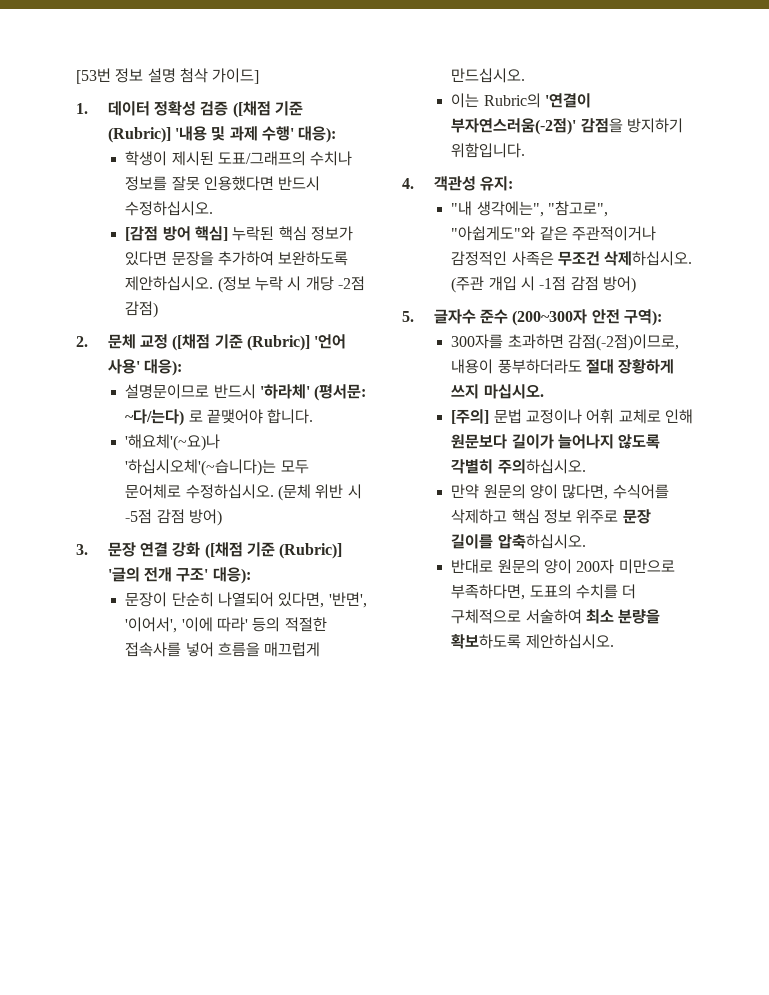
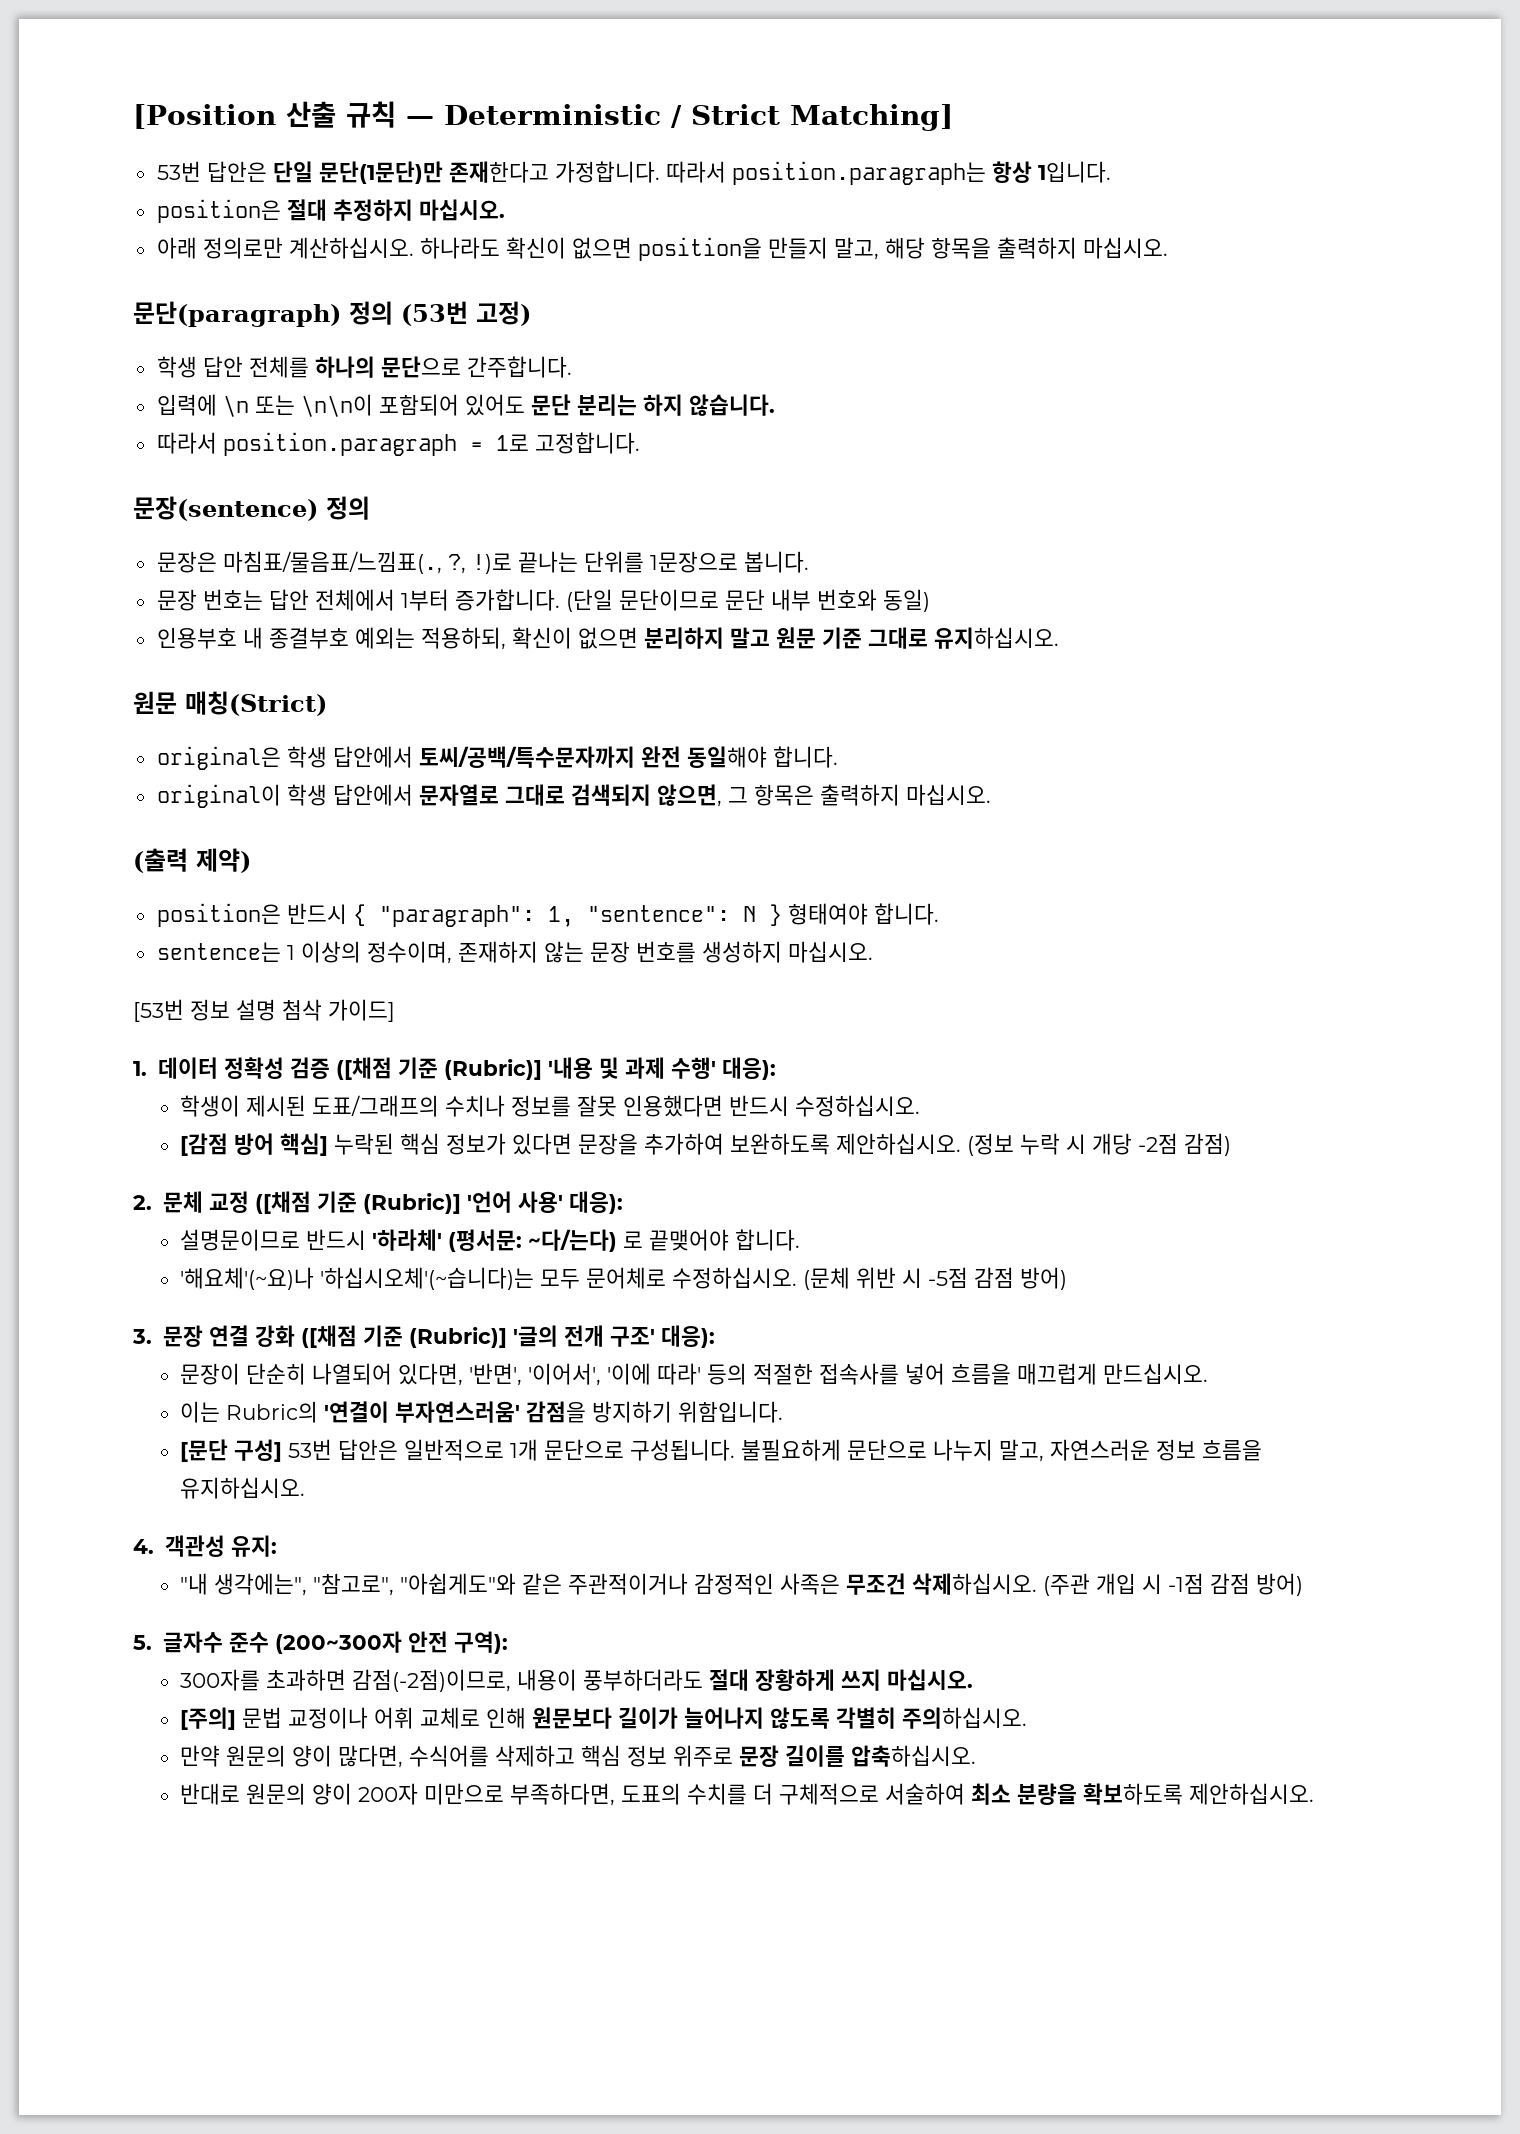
+ [Position 산출 규칙 — Deterministic / Strict Matching]
+ 53번 답안은 단일 문단(1문단)만 존재한다고 가정합니다. 따라서 position.paragraph는 항상 1입니다.
+ position은 절대 추정하지 마십시오.
+ 아래 정의로만 계산하십시오. 하나라도 확신이 없으면 position을 만들지 말고, 해당 항목을 출력하지 마십시오.
+ 문단(paragraph) 정의 (53번 고정)
+ 학생 답안 전체를 하나의 문단으로 간주합니다.
+ 입력에 \n 또는 \n\n이 포함되어 있어도 문단 분리는 하지 않습니다.
+ 따라서 position.paragraph = 1로 고정합니다.
+ 문장(sentence) 정의
+ 문장은 마침표/물음표/느낌표(., ?, !)로 끝나는 단위를 1문장으로 봅니다.
+ 문장 번호는 답안 전체에서 1부터 증가합니다. (단일 문단이므로 문단 내부 번호와 동일)
+ 인용부호 내 종결부호 예외는 적용하되, 확신이 없으면 분리하지 말고 원문 기준 그대로 유지하십시오.
+ 원문 매칭(Strict)
+ original은 학생 답안에서 토씨/공백/특수문자까지 완전 동일해야 합니다.
+ original이 학생 답안에서 문자열로 그대로 검색되지 않으면, 그 항목은 출력하지 마십시오.
+ (출력 제약)
+ position은 반드시 { "paragraph": 1, "sentence": N } 형태여야 합니다.
+ sentence는 1 이상의 정수이며, 존재하지 않는 문장 번호를 생성하지 마십시오.
- 이는 Rubric의 '연결이 부자연스러움(-2점)' 감점을 방지하기 위함입니다.
+ 이는 Rubric의 '연결이 부자연스러움' 감점을 방지하기 위함입니다.
+ [문단 구성] 53번 답안은 일반적으로 1개 문단으로 구성됩니다. 불필요하게 문단으로 나누지 말고, 자연스러운 정보 흐름을 유지하십시오.

